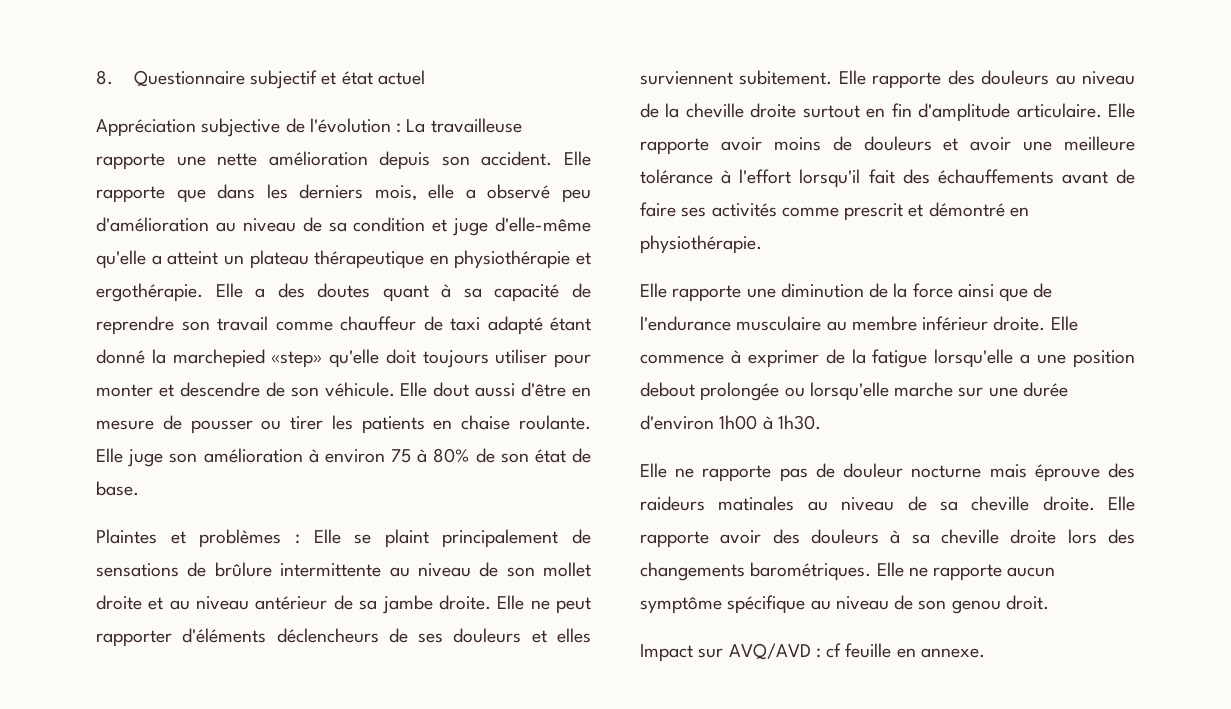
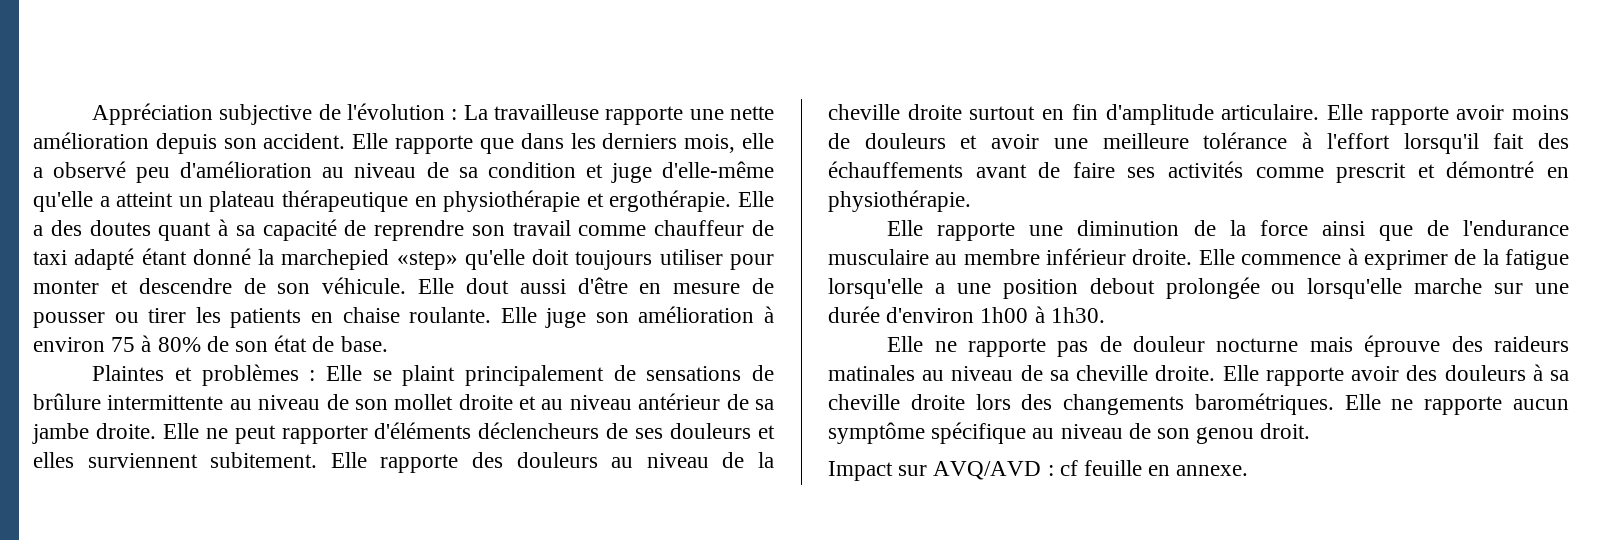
- 8. Questionnaire subjectif et état actuel

